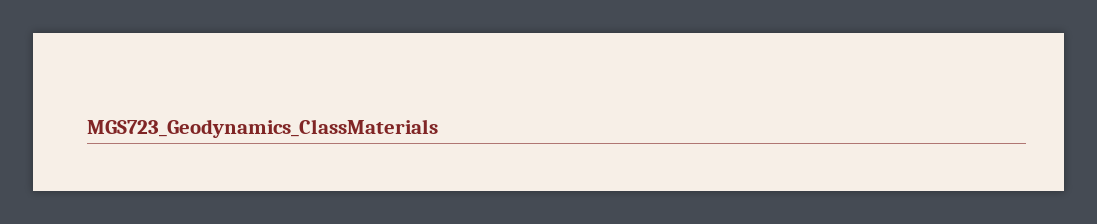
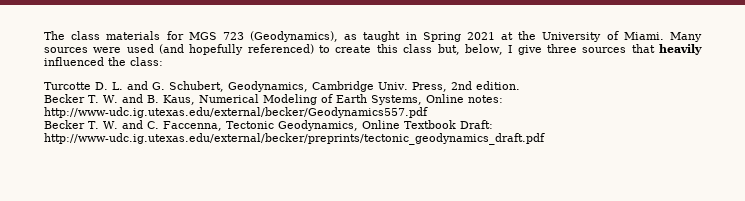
- MGS723_Geodynamics_ClassMaterials
+ The class materials for MGS 723 (Geodynamics), as taught in Spring 2021 at the University of Miami. Many sources were used (and hopefully referenced) to create this class but, below, I give three sources that heavily influenced the class:
+ Turcotte D. L. and G. Schubert, Geodynamics, Cambridge Univ. Press, 2nd edition.
+ Becker T. W. and B. Kaus, Numerical Modeling of Earth Systems, Online notes: http://www-udc.ig.utexas.edu/external/becker/Geodynamics557.pdf
+ Becker T. W. and C. Faccenna, Tectonic Geodynamics, Online Textbook Draft: http://www-udc.ig.utexas.edu/external/becker/preprints/tectonic_geodynamics_draft.pdf

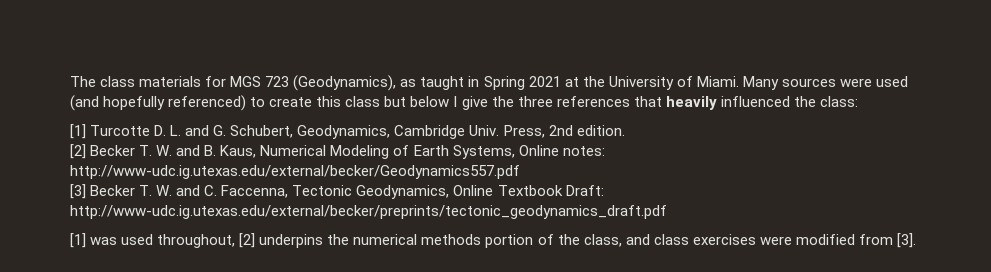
- Many sources were used (and hopefully referenced) to create this class but, below, I give three sources that heavily influenced the class:
+ Many sources were used (and hopefully referenced) to create this class but below I give the three references that heavily influenced the class:
- Turcotte D. L. and G. Schubert, Geodynamics, Cambridge Univ.
+ [1] Turcotte D. L. and G. Schubert, Geodynamics, Cambridge Univ.
- Becker T. W. and B. Kaus, Numerical Modeling of Earth Systems, Online notes: http://www-udc.ig.utexas.edu/external/becker/Geodynamics557.pdf
+ [2] Becker T. W. and B. Kaus, Numerical Modeling of Earth Systems, Online notes: http://www-udc.ig.utexas.edu/external/becker/Geodynamics557.pdf
- Becker T. W. and C. Faccenna, Tectonic Geodynamics, Online Textbook Draft: http://www-udc.ig.utexas.edu/external/becker/preprints/tectonic_geodynamics_draft.pdf
+ [3] Becker T. W. and C. Faccenna, Tectonic Geodynamics, Online Textbook Draft: http://www-udc.ig.utexas.edu/external/becker/preprints/tectonic_geodynamics_draft.pdf
+ [1] was used throughout, [2] underpins the numerical methods portion of the class, and class exercises were modified from [3].

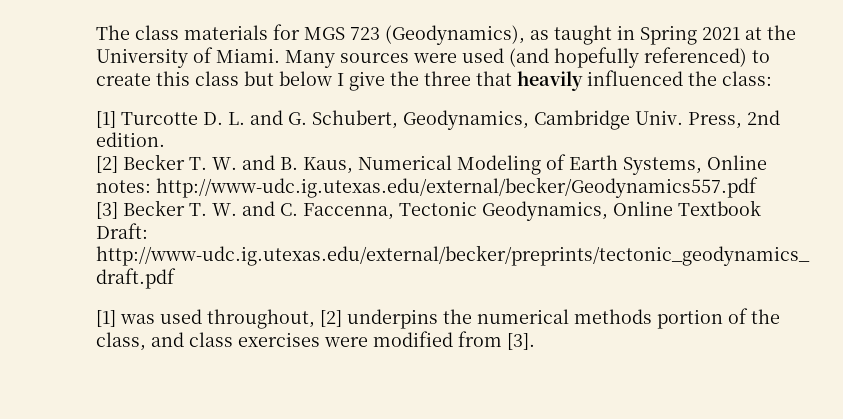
- Many sources were used (and hopefully referenced) to create this class but below I give the three references that heavily influenced the class:
+ Many sources were used (and hopefully referenced) to create this class but below I give the three that heavily influenced the class:

